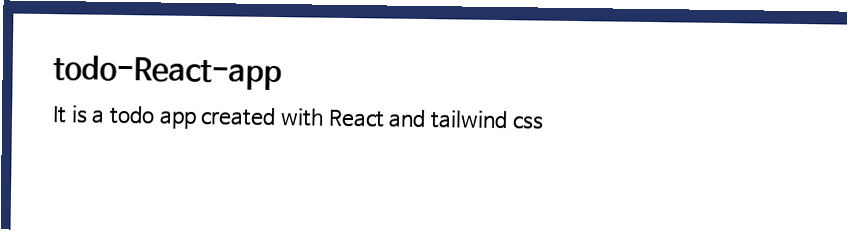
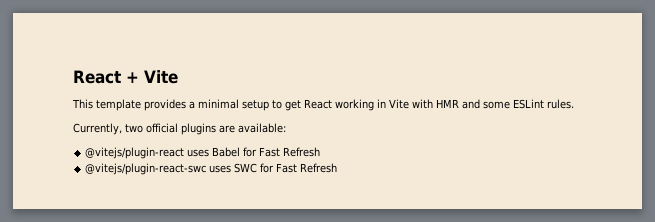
- todo-React-app
- It is a todo app created with React and tailwind css
+ React + Vite
+ This template provides a minimal setup to get React working in Vite with HMR and some ESLint rules.
+ Currently, two official plugins are available:
+ @vitejs/plugin-react uses Babel for Fast Refresh
+ @vitejs/plugin-react-swc uses SWC for Fast Refresh

